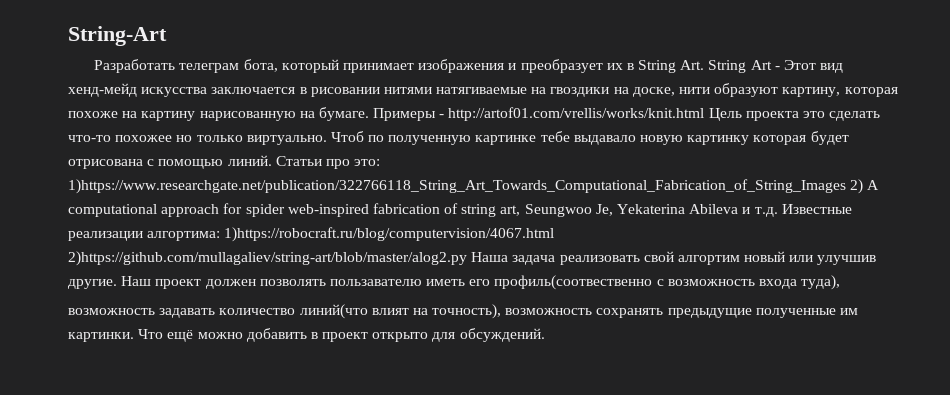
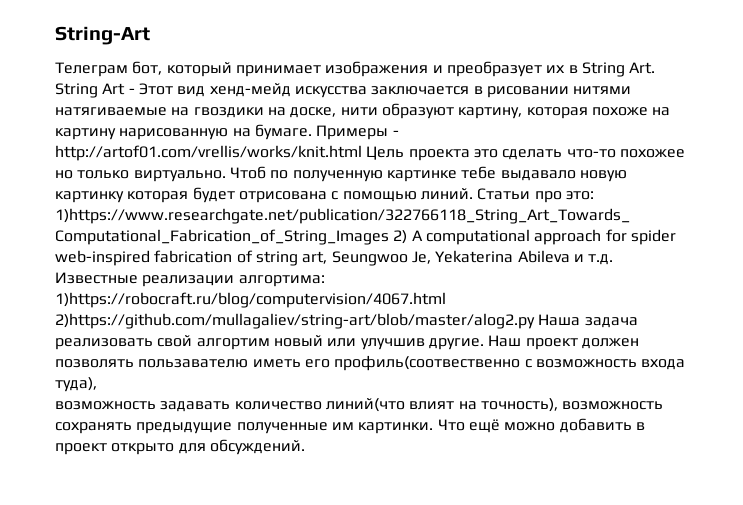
- Разработать телеграм бота, который принимает изображения и преобразует их в String Art. String Art - Этот вид хенд-мейд искусства заключается в рисовании нитями натягиваемые на гвоздики на доске, нити образуют картину, которая похоже на картину нарисованную на бумаге.
+ Телеграм бот, который принимает изображения и преобразует их в String Art. String Art - Этот вид хенд-мейд искусства заключается в рисовании нитями натягиваемые на гвоздики на доске, нити образуют картину, которая похоже на картину нарисованную на бумаге.

